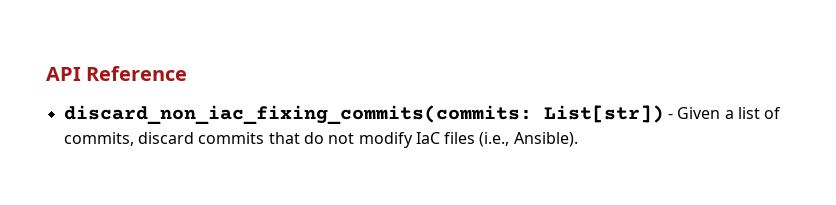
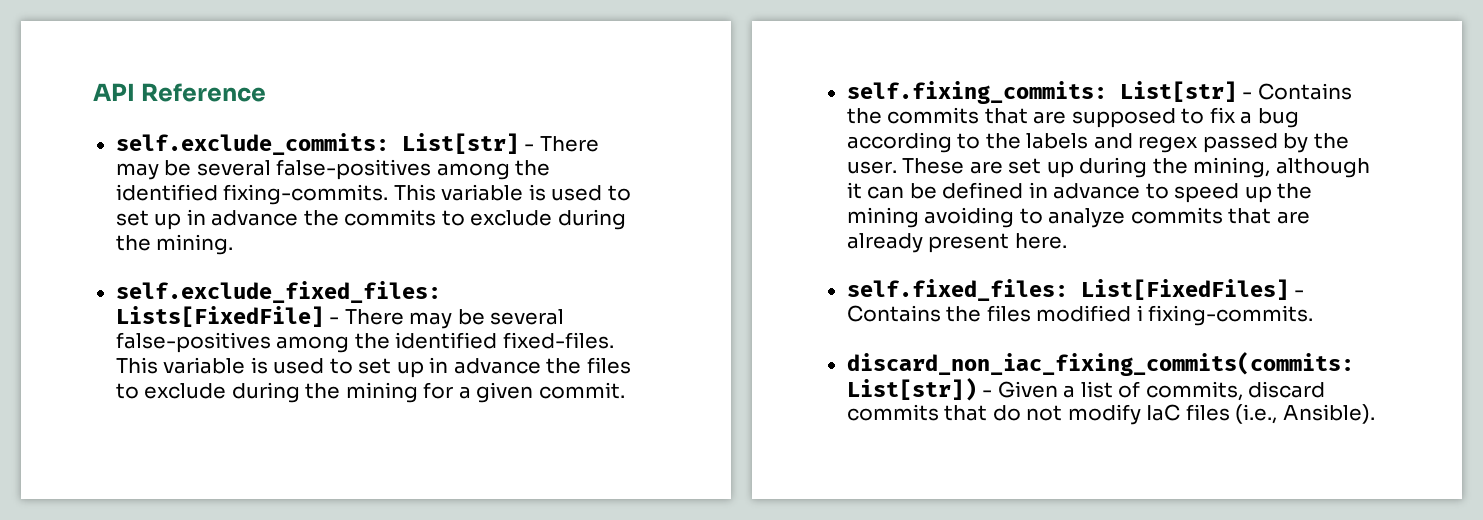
+ self.exclude_commits: List[str] - There may be several false-positives among the identified fixing-commits. This variable is used to set up in advance the commits to exclude during the mining.
+ self.exclude_fixed_files: Lists[FixedFile] - There may be several false-positives among the identified fixed-files. This variable is used to set up in advance the files to exclude during the mining for a given commit.
+ self.fixing_commits: List[str] - Contains the commits that are supposed to fix a bug according to the labels and regex passed by the user. These are set up during the mining, although it can be defined in advance to speed up the mining avoiding to analyze commits that are already present here.
+ self.fixed_files: List[FixedFiles] - Contains the files modified i fixing-commits.

